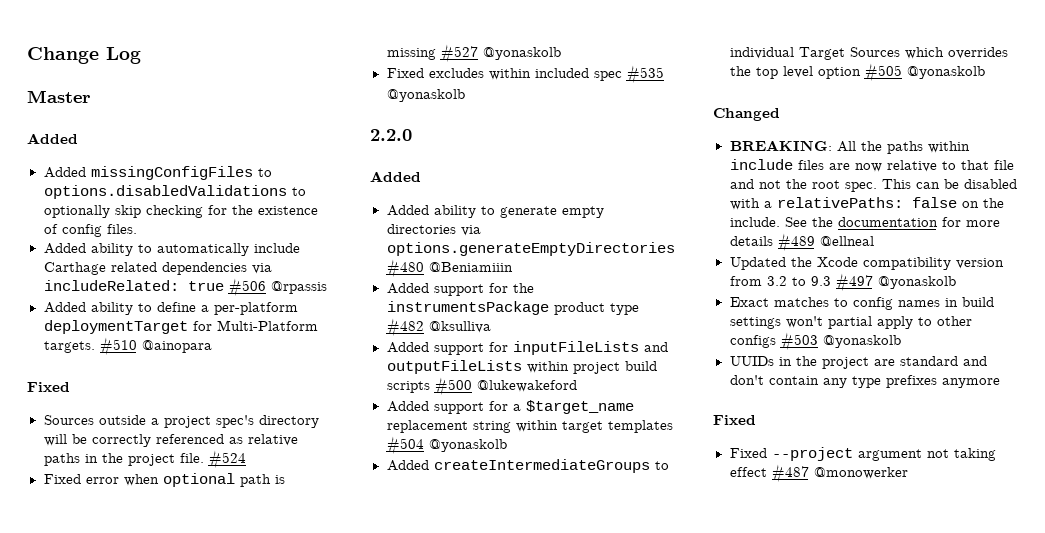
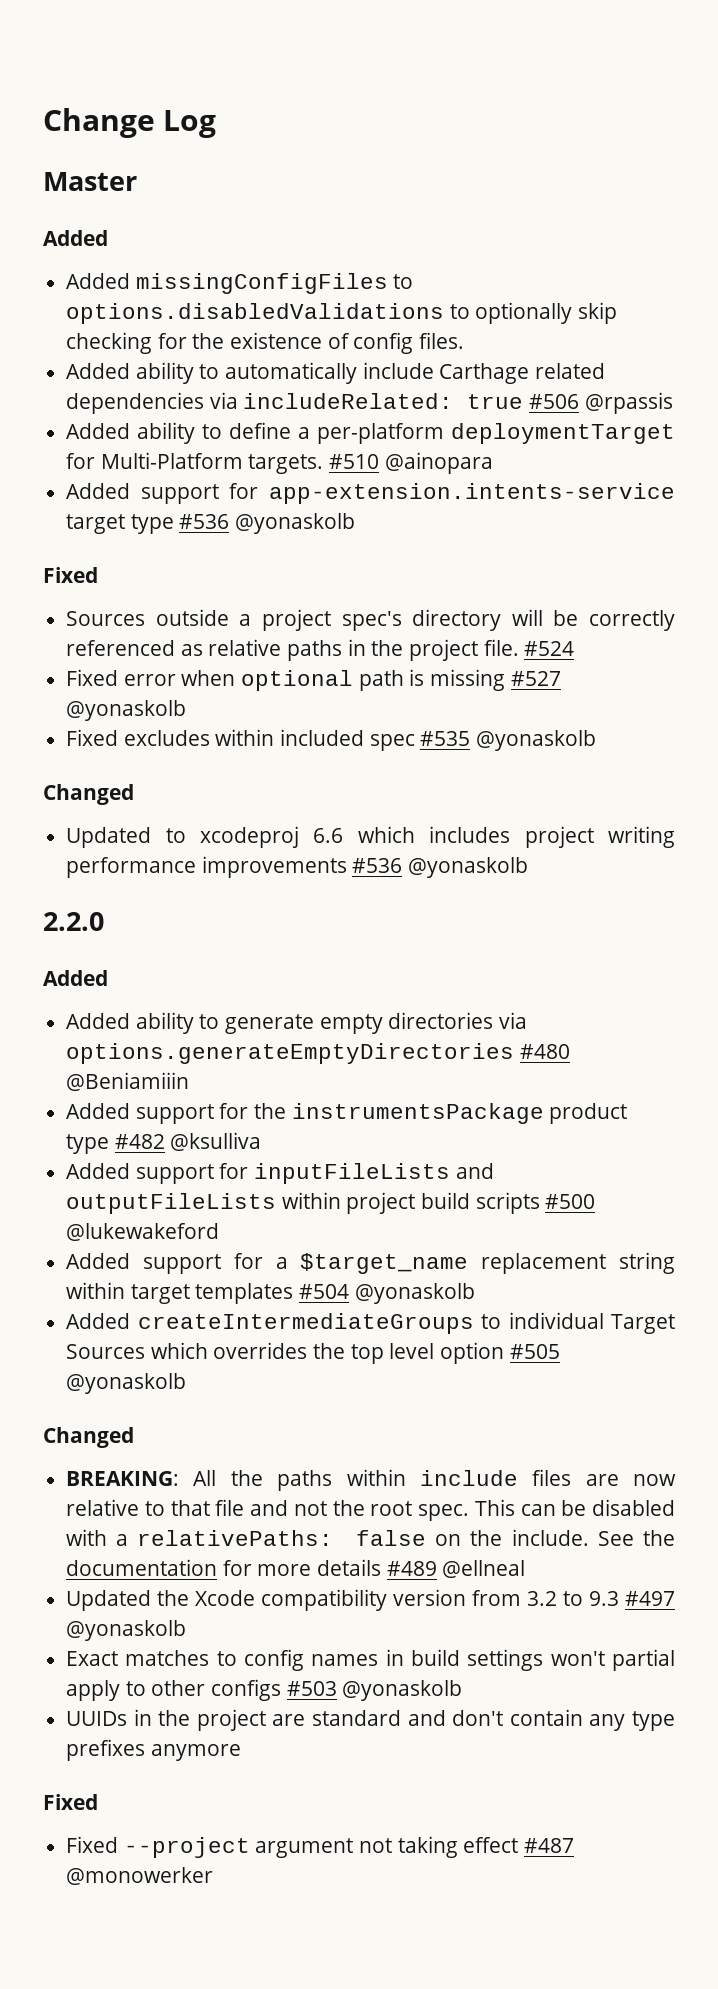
+ Added support for app-extension.intents-service target type #536 @yonaskolb
  Fixed excludes within included spec #535 @yonaskolb
+ Changed
+ Updated to xcodeproj 6.6 which includes project writing performance improvements #536 @yonaskolb

